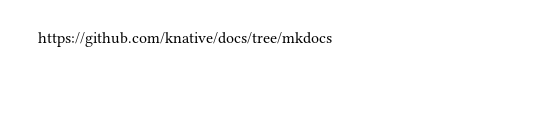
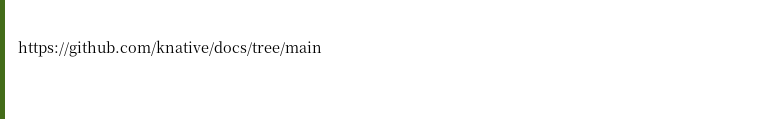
- https://github.com/knative/docs/tree/mkdocs
+ https://github.com/knative/docs/tree/main

